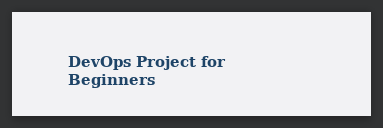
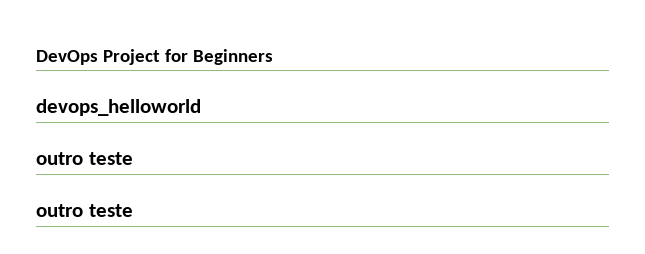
+ devops_helloworld
+ outro teste
+ outro teste

